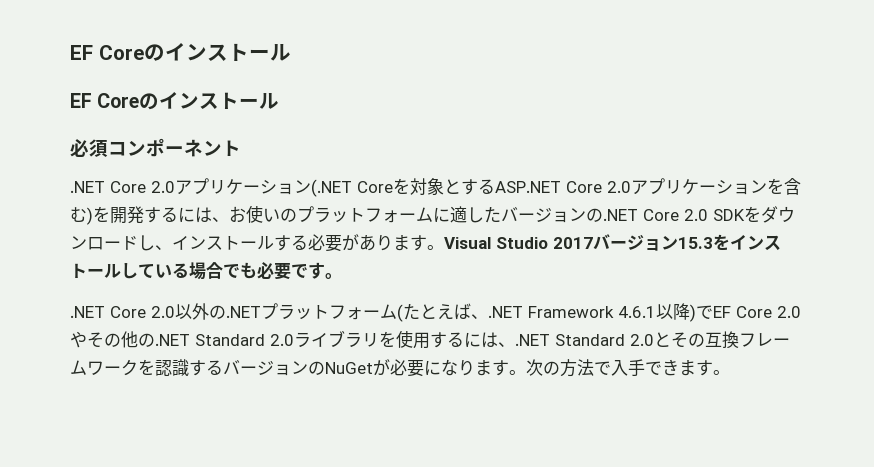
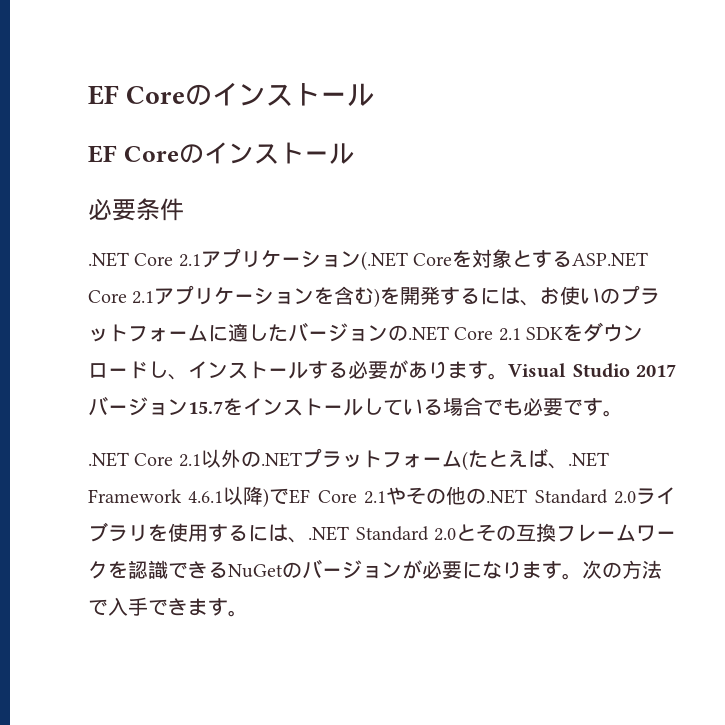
- 必須コンポーネント
- .NET Core 2.0アプリケーション(.NET Coreを対象とするASP.NET Core 2.0アプリケーションを含む)を開発するには、お使いのプラットフォームに適したバージョンの.NET Core 2.0 SDKをダウンロードし、インストールする必要があります。
+ 必要条件
+ .NET Core 2.1アプリケーション(.NET Coreを対象とするASP.NET Core 2.1アプリケーションを含む)を開発するには、お使いのプラットフォームに適したバージョンの.NET Core 2.1 SDKをダウンロードし、インストールする必要があります。
- Visual Studio 2017バージョン15.3をインストールしている場合でも必要です。
+ Visual Studio 2017バージョン15.7をインストールしている場合でも必要です。
- .NET Core 2.0以外の.NETプラットフォーム(たとえば、.NET Framework 4.6.1以降)でEF Core 2.0やその他の.NET Standard 2.0ライブラリを使用するには、.NET Standard 2.0とその互換フレームワークを認識するバージョンのNuGetが必要になります。
+ .NET Core 2.1以外の.NETプラットフォーム(たとえば、.NET Framework 4.6.1以降)でEF Core 2.1やその他の.NET Standard 2.0ライブラリを使用するには、.NET Standard 2.0とその互換フレームワークを認識できるNuGetのバージョンが必要になります。

